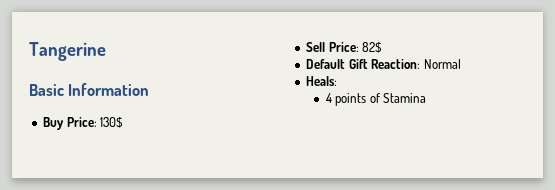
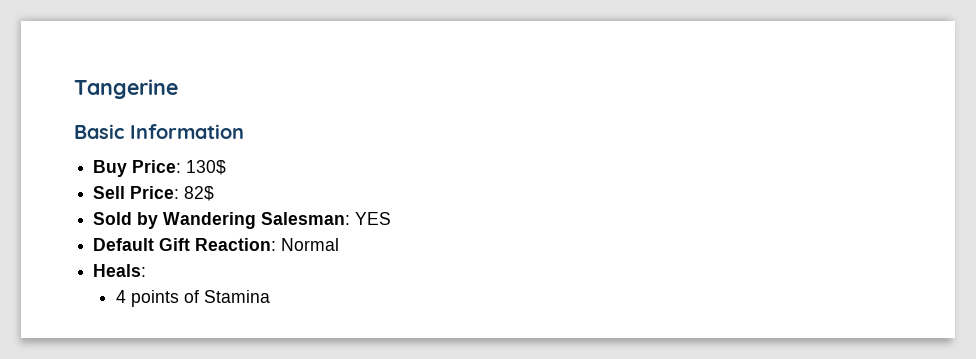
+ Sold by Wandering Salesman: YES

